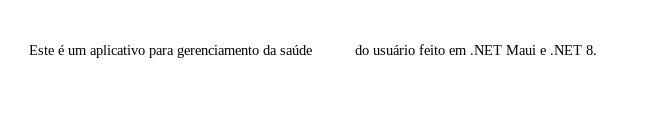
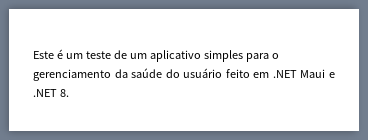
- Este é um aplicativo para gerenciamento da saúde do usuário feito em .NET Maui e .NET 8.
+ Este é um teste de um aplicativo simples para o gerenciamento da saúde do usuário feito em .NET Maui e .NET 8.

